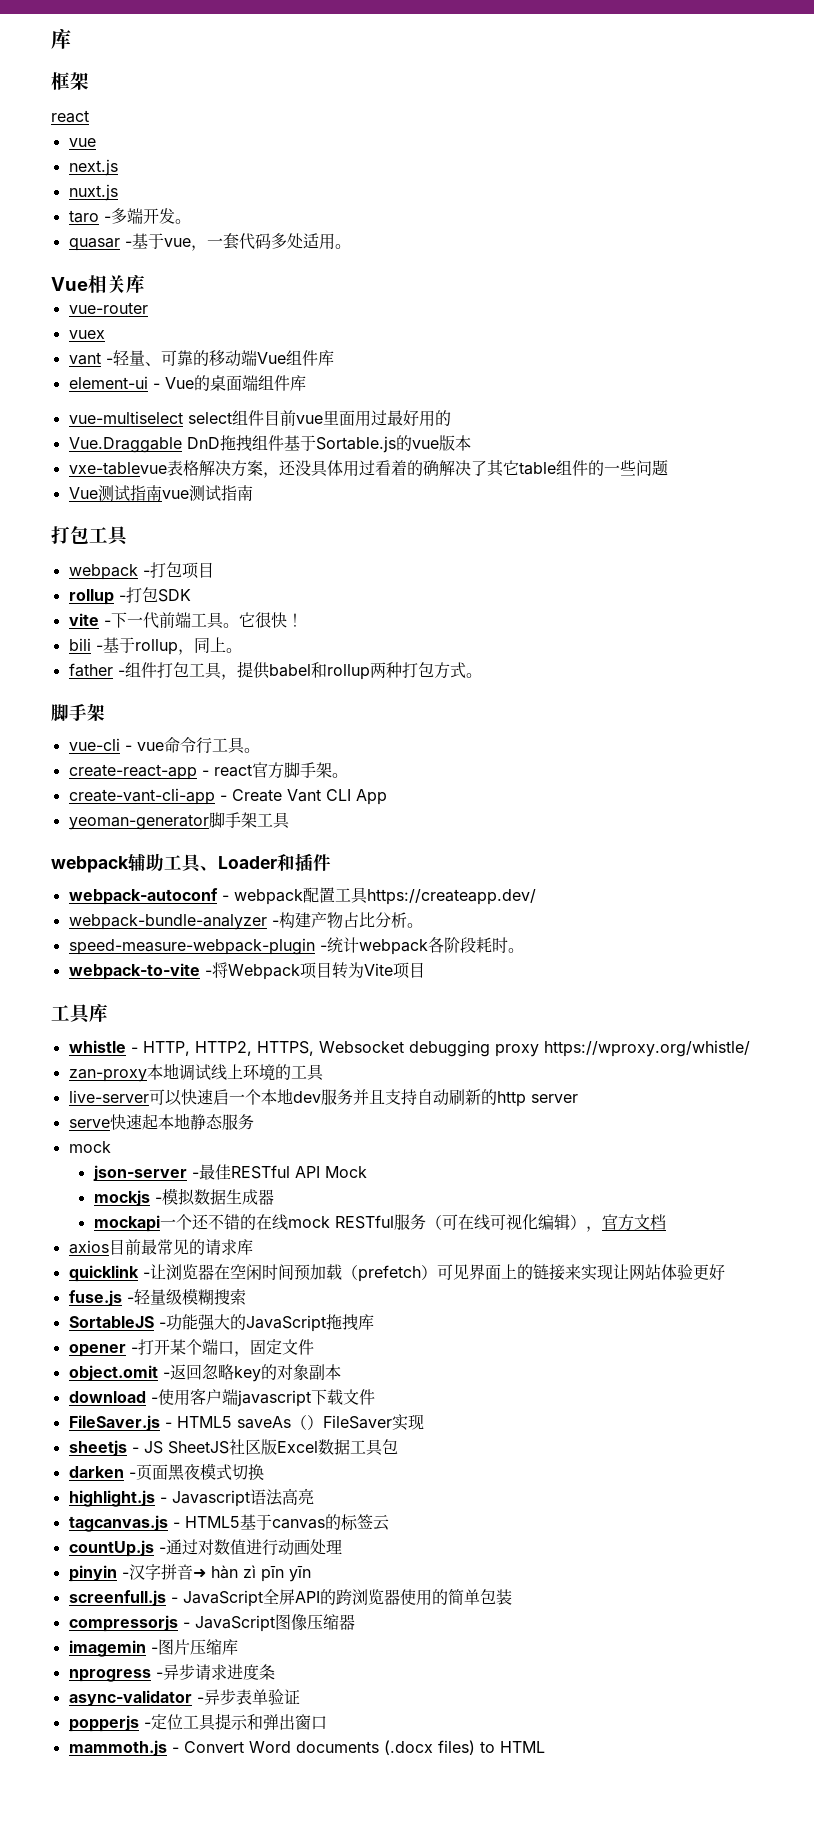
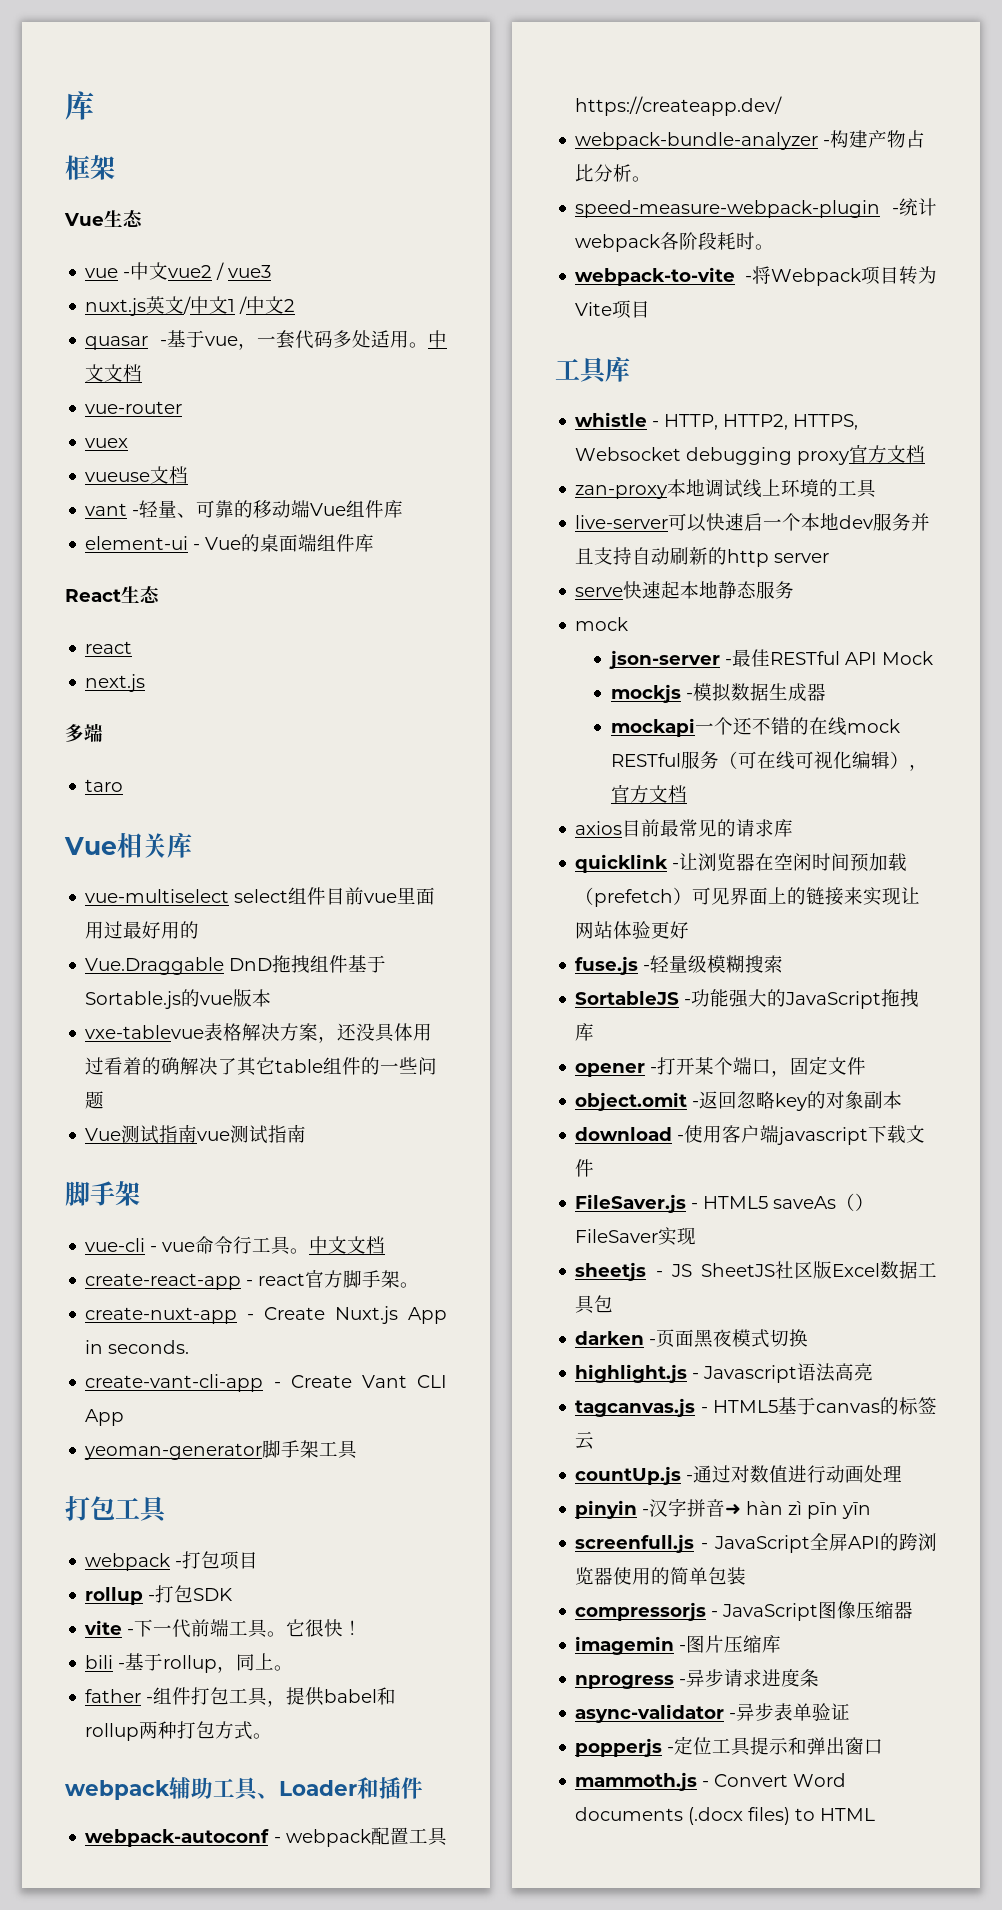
  框架
- react
- vue
- next.js
- nuxt.js
- taro -多端开发。
+ Vue生态
+ vue -中文vue2 / vue3
+ nuxt.js英文/中文1 /中文2
- quasar -基于vue，一套代码多处适用。
- Vue相关库
+ quasar -基于vue，一套代码多处适用。中文文档
+ vueuse文档
+ React生态
+ react
+ next.js
+ 多端
+ taro
+ Vue相关库
  Vue测试指南vue测试指南
+ 脚手架
+ vue-cli - vue命令行工具。中文文档
+ create-react-app - react官方脚手架。
+ create-nuxt-app - Create Nuxt.js App in seconds.
+ create-vant-cli-app - Create Vant CLI App
+ yeoman-generator脚手架工具
  father -组件打包工具，提供babel和rollup两种打包方式。
- 脚手架
- vue-cli - vue命令行工具。
- create-react-app - react官方脚手架。
- create-vant-cli-app - Create Vant CLI App
- yeoman-generator脚手架工具
- whistle - HTTP, HTTP2, HTTPS, Websocket debugging proxy https://wproxy.org/whistle/
+ whistle - HTTP, HTTP2, HTTPS, Websocket debugging proxy官方文档

